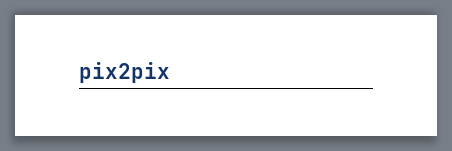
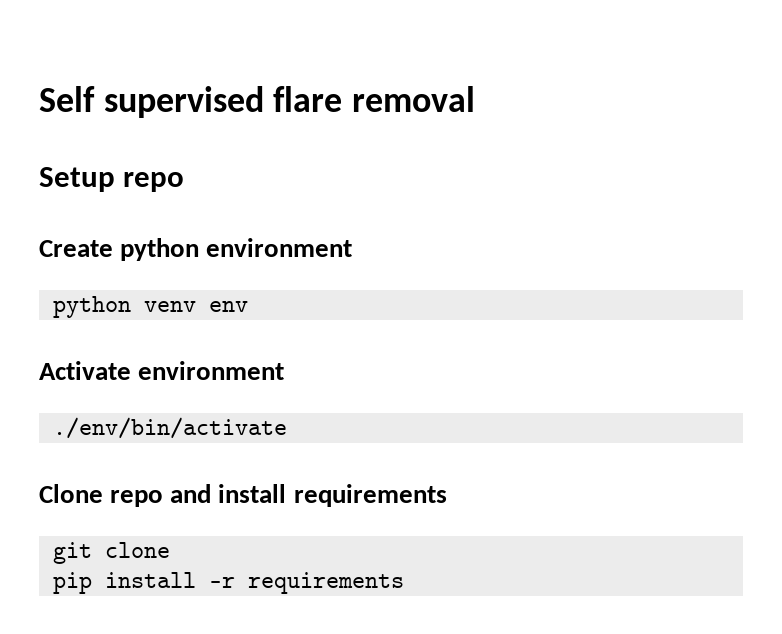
- pix2pix
+ Self supervised flare removal
+ Setup repo
+ Create python environment
+ python venv env
+ Activate environment
+ ./env/bin/activate
+ Clone repo and install requirements
+ git clone
+ pip install -r requirements

